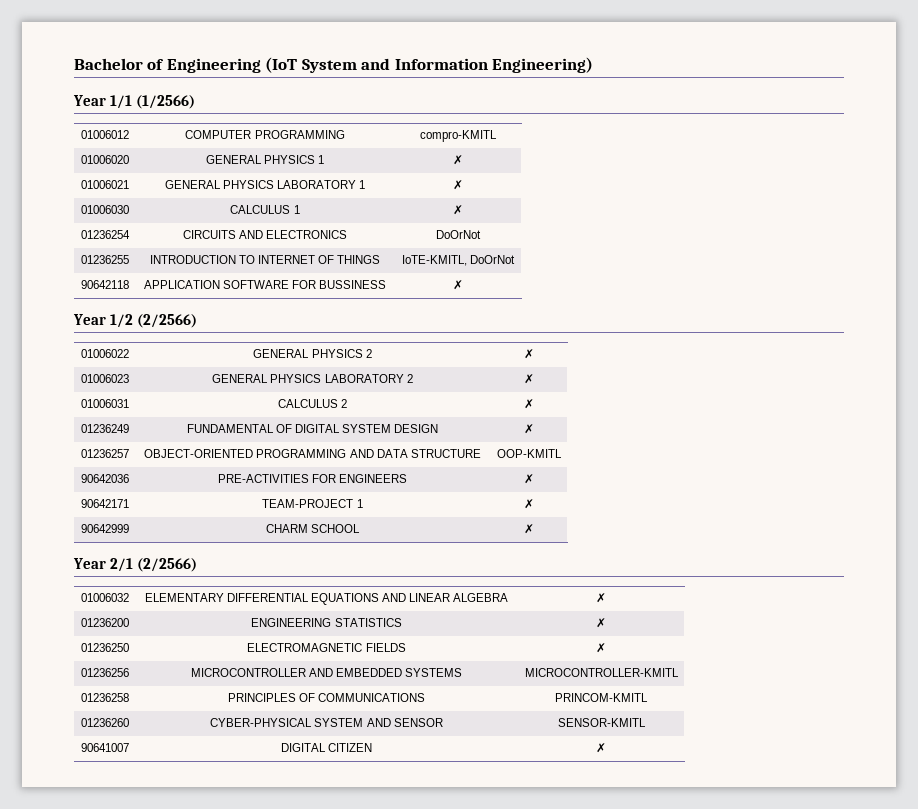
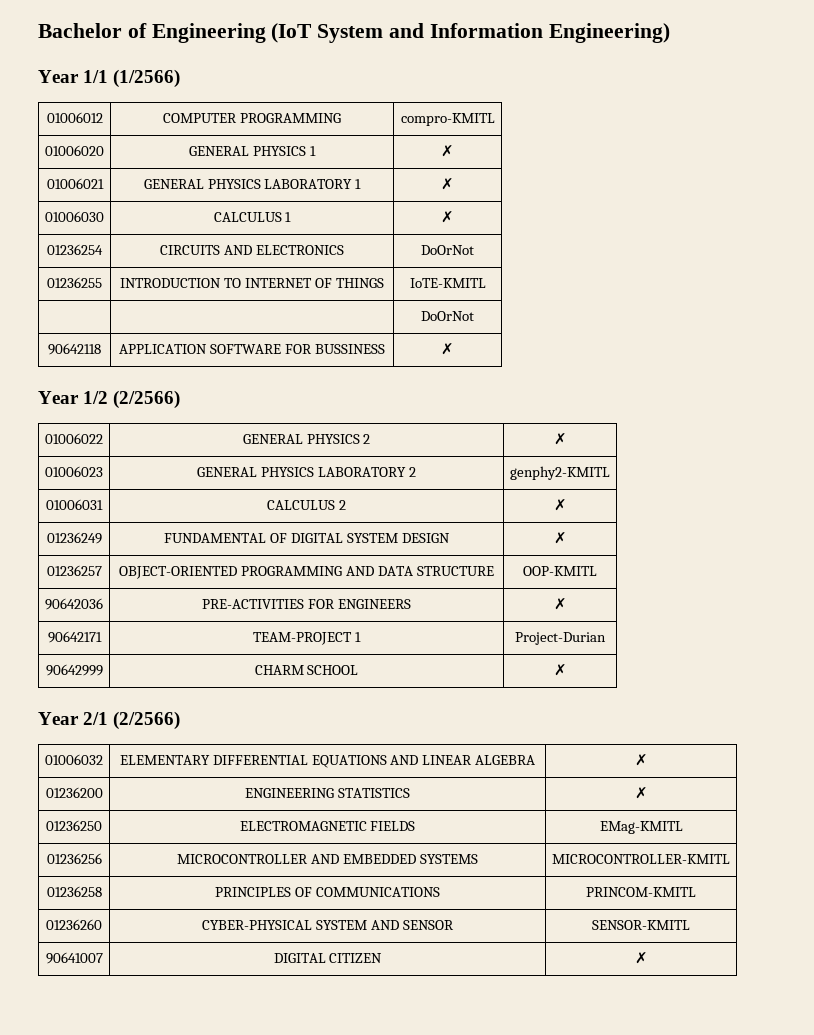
- 01236255 | INTRODUCTION TO INTERNET OF THINGS | IoTE-KMITL, DoOrNot
+ 01236255 | INTRODUCTION TO INTERNET OF THINGS | IoTE-KMITL
+ | | DoOrNot
- 01006023 | GENERAL PHYSICS LABORATORY 2 | ✗
+ 01006023 | GENERAL PHYSICS LABORATORY 2 | genphy2-KMITL
- 90642171 | TEAM-PROJECT 1 | ✗
+ 90642171 | TEAM-PROJECT 1 | Project-Durian
- 01236250 | ELECTROMAGNETIC FIELDS | ✗
+ 01236250 | ELECTROMAGNETIC FIELDS | EMag-KMITL

